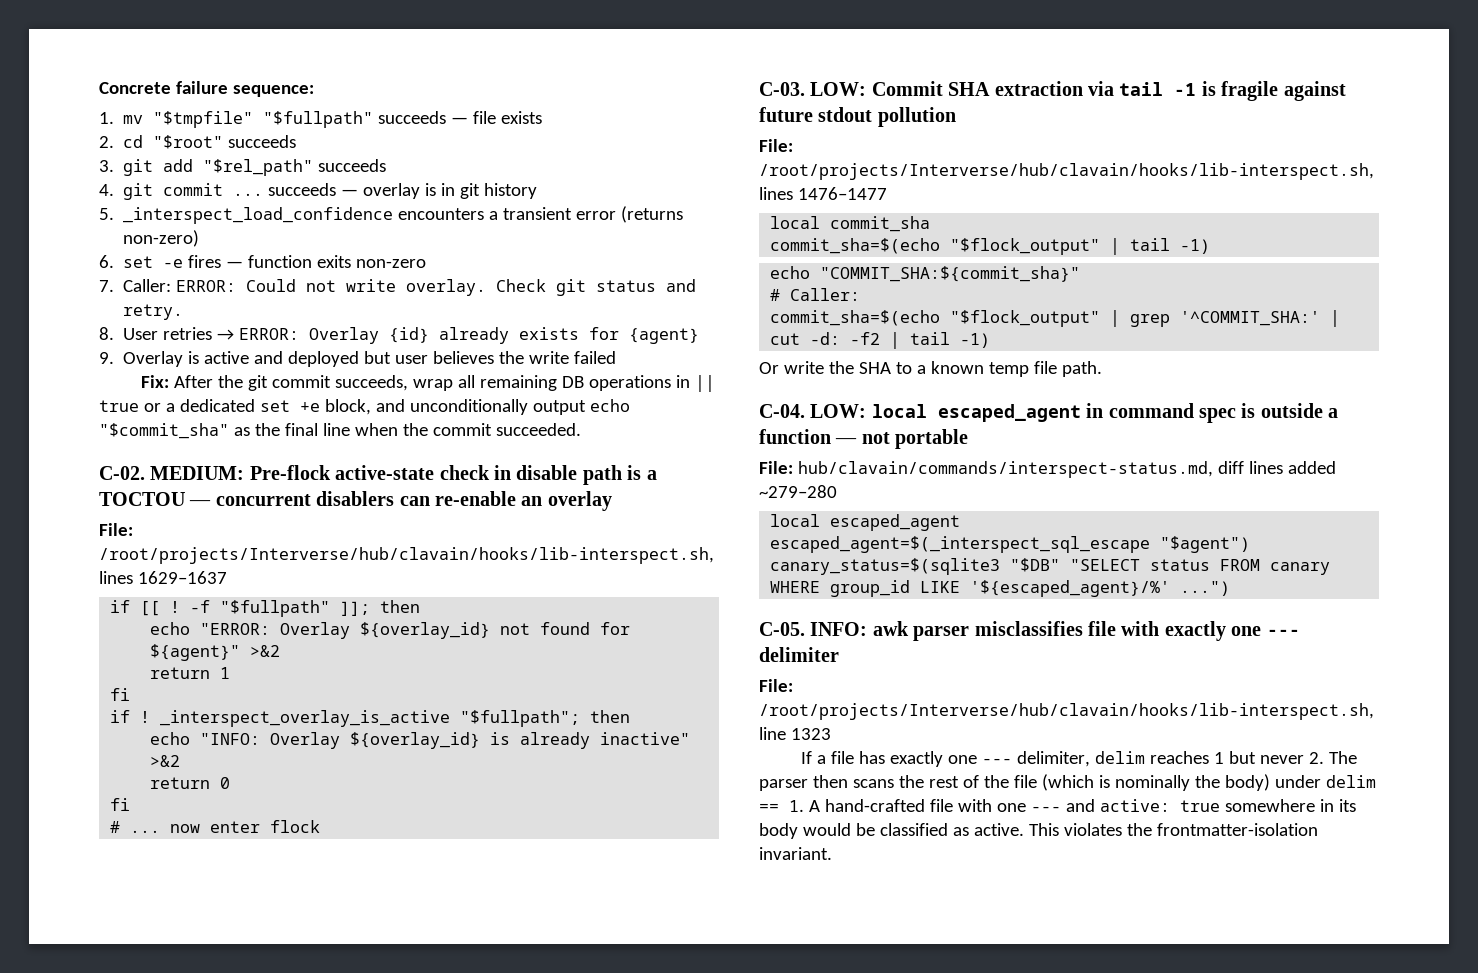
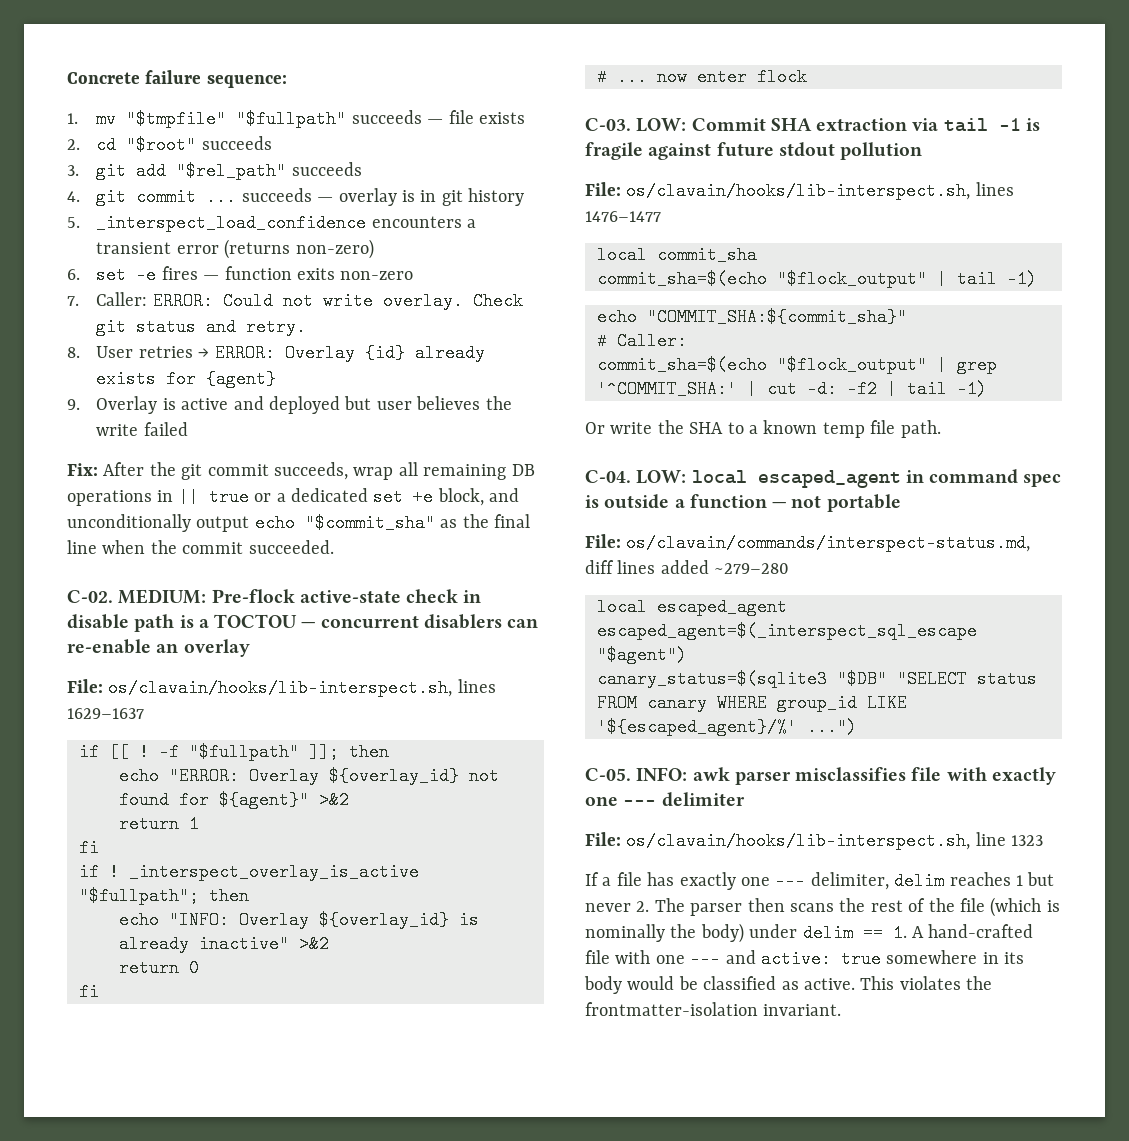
- File: /root/projects/Interverse/hub/clavain/hooks/lib-interspect.sh, lines 1629–1637
+ File: os/clavain/hooks/lib-interspect.sh, lines 1629–1637
- File: /root/projects/Interverse/hub/clavain/hooks/lib-interspect.sh, lines 1476–1477
+ File: os/clavain/hooks/lib-interspect.sh, lines 1476–1477
- File: hub/clavain/commands/interspect-status.md, diff lines added ~279–280
+ File: os/clavain/commands/interspect-status.md, diff lines added ~279–280
- File: /root/projects/Interverse/hub/clavain/hooks/lib-interspect.sh, line 1323
+ File: os/clavain/hooks/lib-interspect.sh, line 1323

